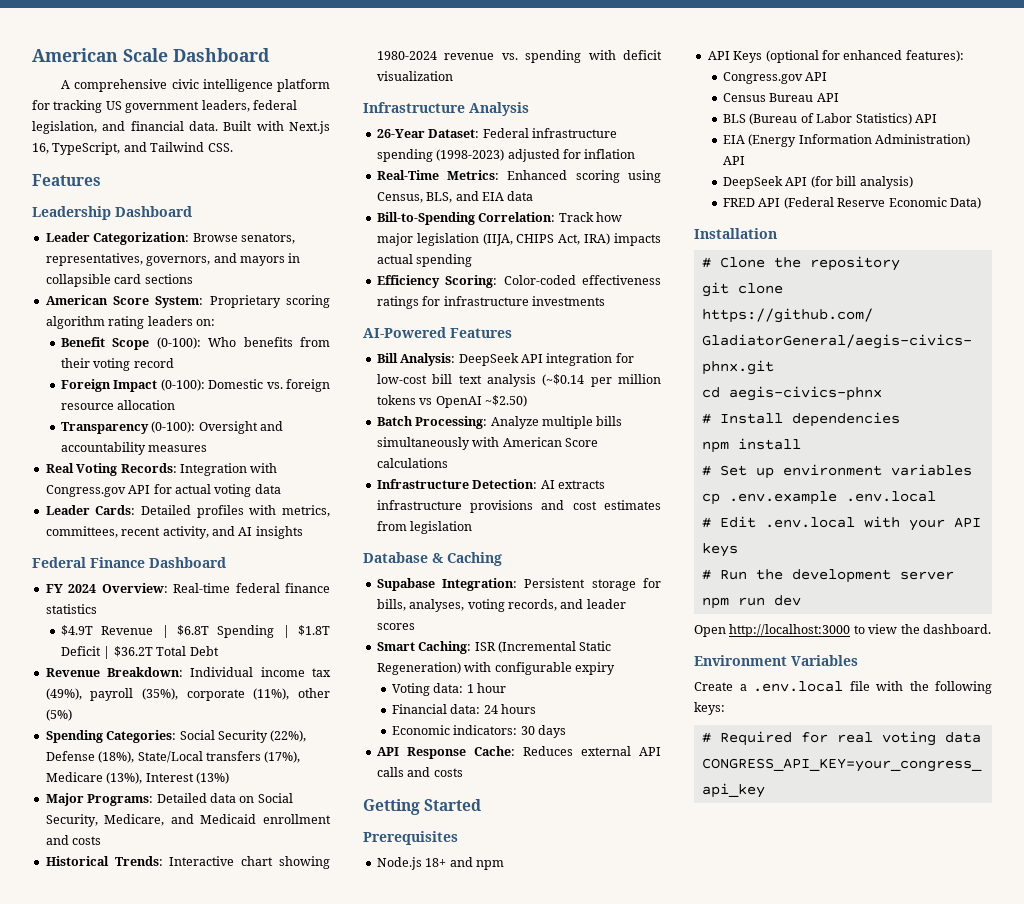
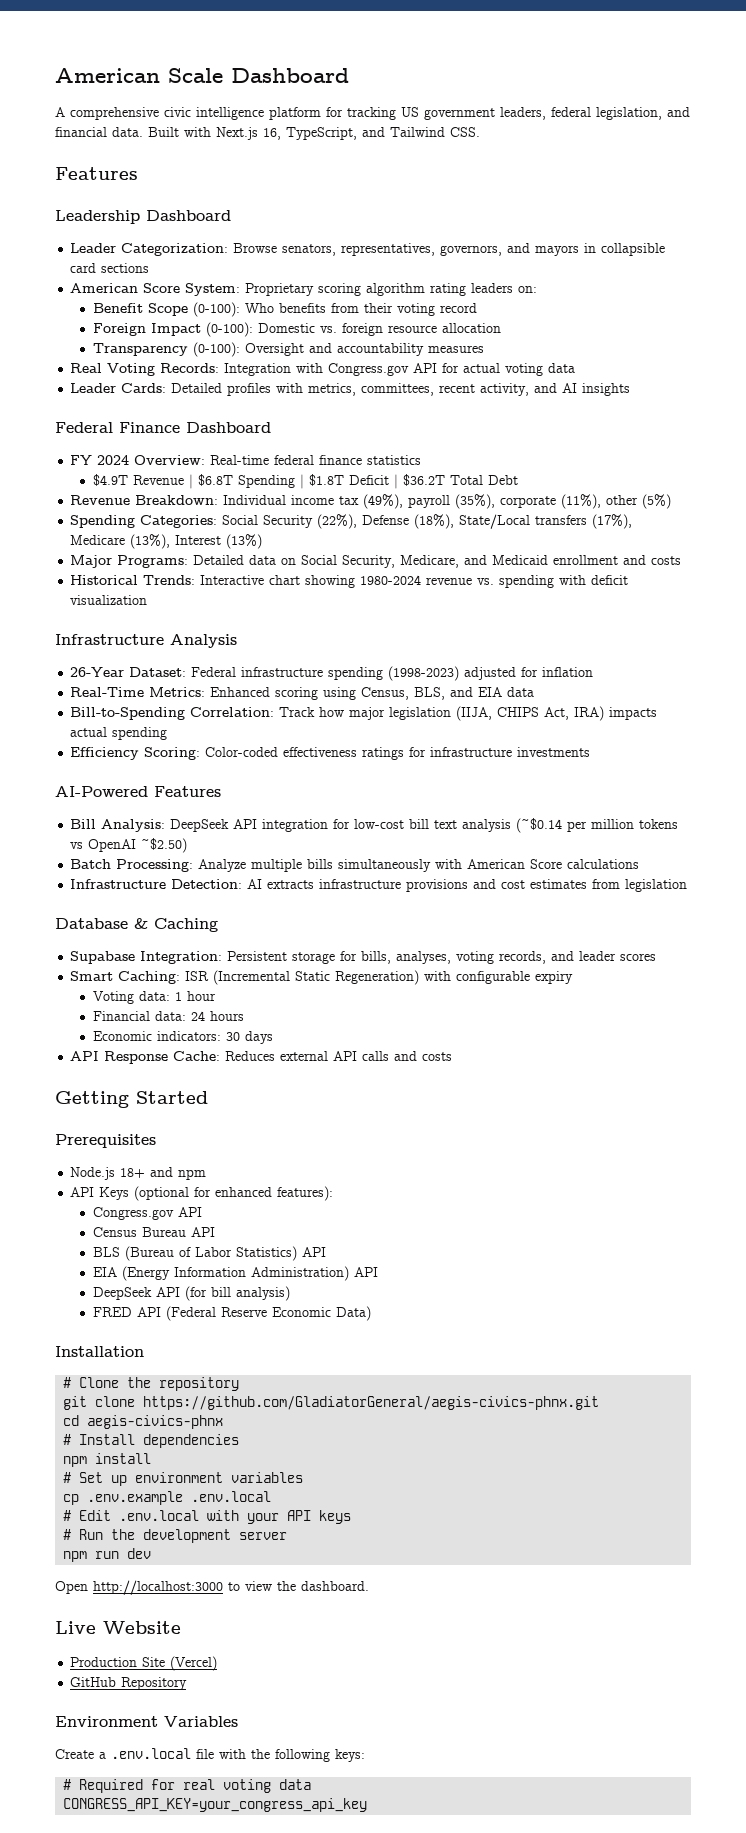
+ Live Website
+ Production Site (Vercel)
+ GitHub Repository

